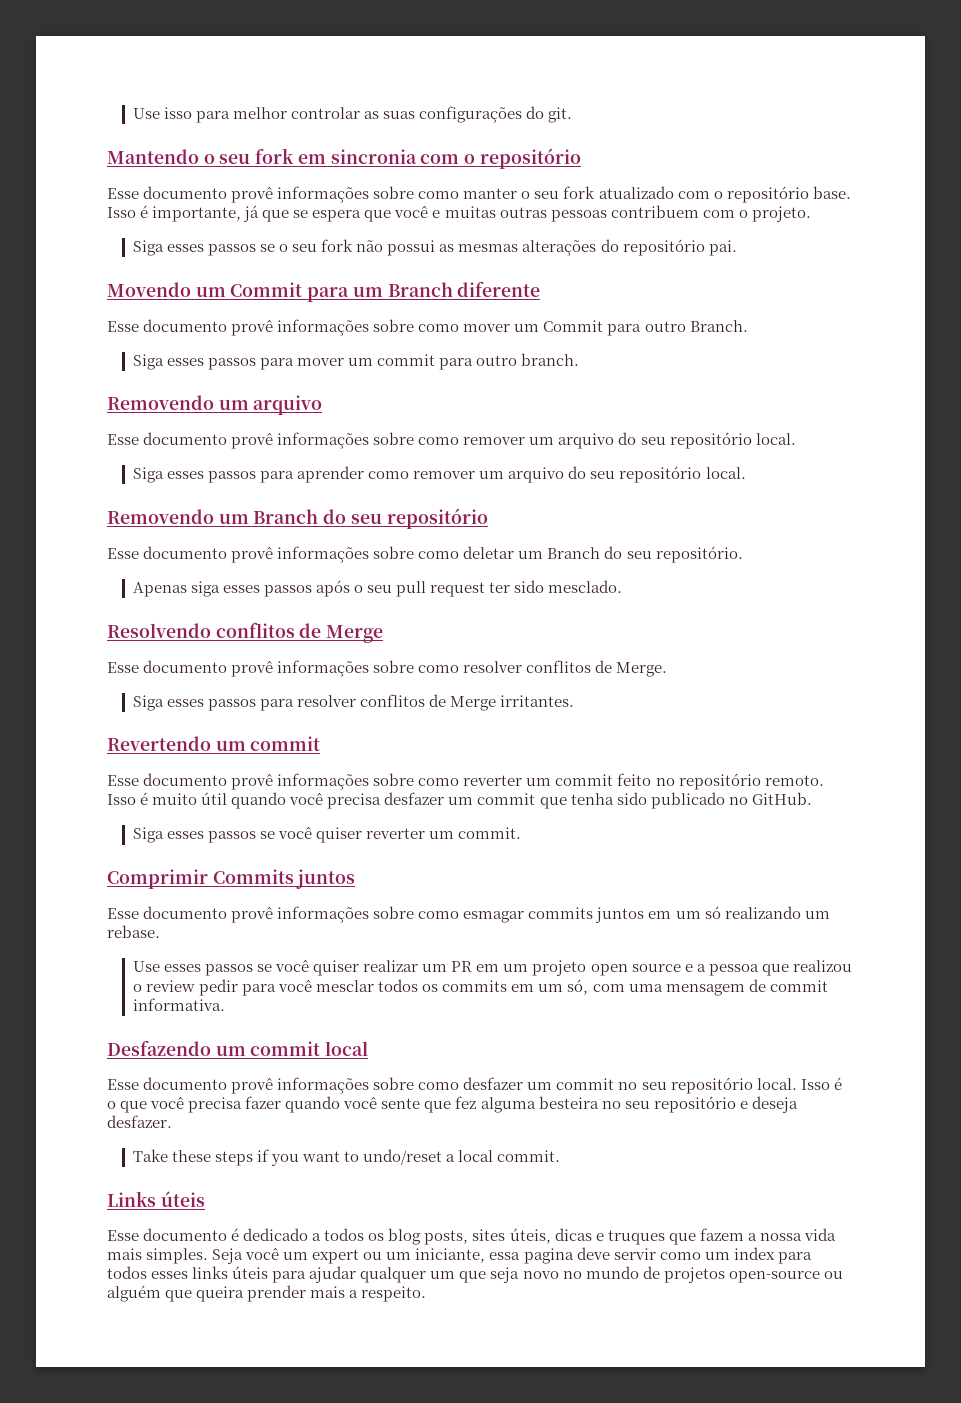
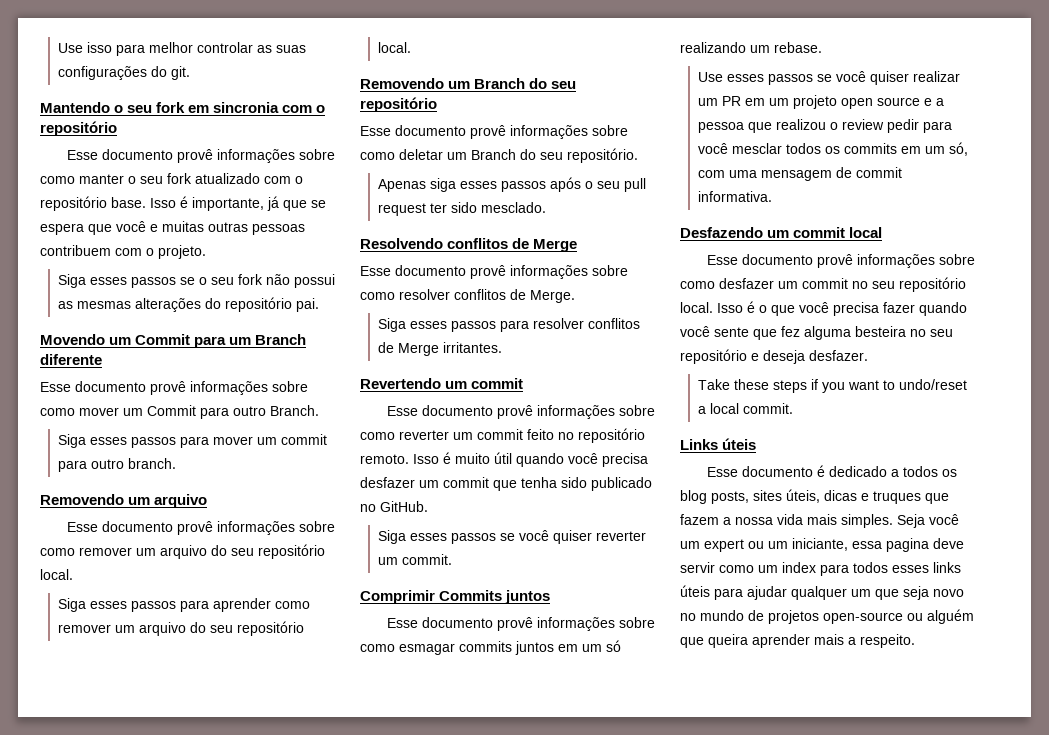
- Seja você um expert ou um iniciante, essa pagina deve servir como um index para todos esses links úteis para ajudar qualquer um que seja novo no mundo de projetos open-source ou alguém que queira prender mais a respeito.
+ Seja você um expert ou um iniciante, essa pagina deve servir como um index para todos esses links úteis para ajudar qualquer um que seja novo no mundo de projetos open-source ou alguém que queira aprender mais a respeito.

